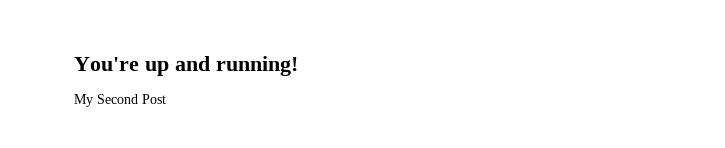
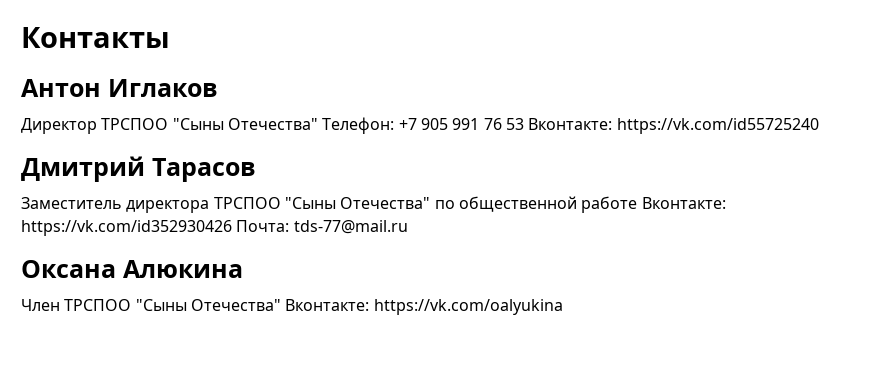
- You're up and running!
- My Second Post
+ Контакты
+ Антон Иглаков
+ Директор ТРСПОО "Сыны Отечества" Телефон: +7 905 991 76 53 Вконтакте: https://vk.com/id55725240
+ Дмитрий Тарасов
+ Заместитель директора ТРСПОО "Сыны Отечества" по общественной работе Вконтакте: https://vk.com/id352930426 Почта: tds-77@mail.ru
+ Оксана Алюкина
+ Член ТРСПОО "Сыны Отечества" Вконтакте: https://vk.com/oalyukina

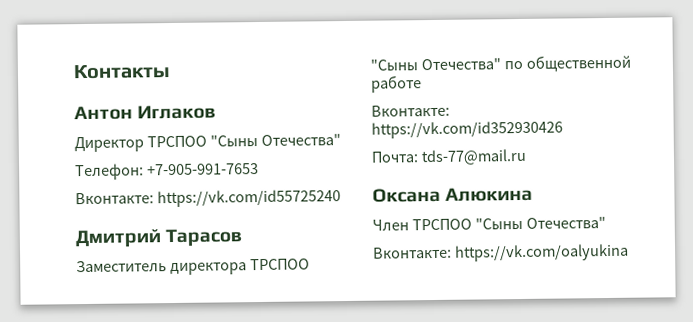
- Директор ТРСПОО "Сыны Отечества" Телефон: +7 905 991 76 53 Вконтакте: https://vk.com/id55725240
+ Директор ТРСПОО "Сыны Отечества"
+ Телефон: +7-905-991-7653
+ Вконтакте: https://vk.com/id55725240
- Заместитель директора ТРСПОО "Сыны Отечества" по общественной работе Вконтакте: https://vk.com/id352930426 Почта: tds-77@mail.ru
+ Заместитель директора ТРСПОО "Сыны Отечества" по общественной работе
+ Вконтакте: https://vk.com/id352930426
+ Почта: tds-77@mail.ru
- Член ТРСПОО "Сыны Отечества" Вконтакте: https://vk.com/oalyukina
+ Член ТРСПОО "Сыны Отечества"
+ Вконтакте: https://vk.com/oalyukina

